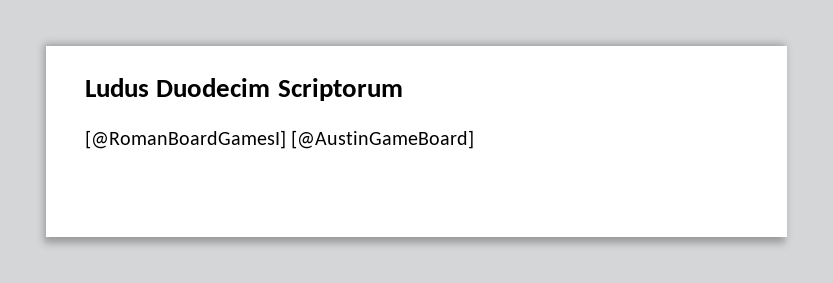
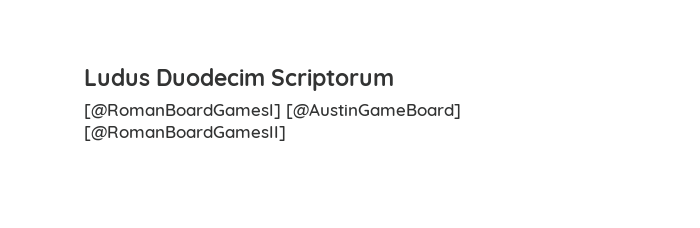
- [@RomanBoardGamesI] [@AustinGameBoard]
+ [@RomanBoardGamesI] [@AustinGameBoard] [@RomanBoardGamesII]

